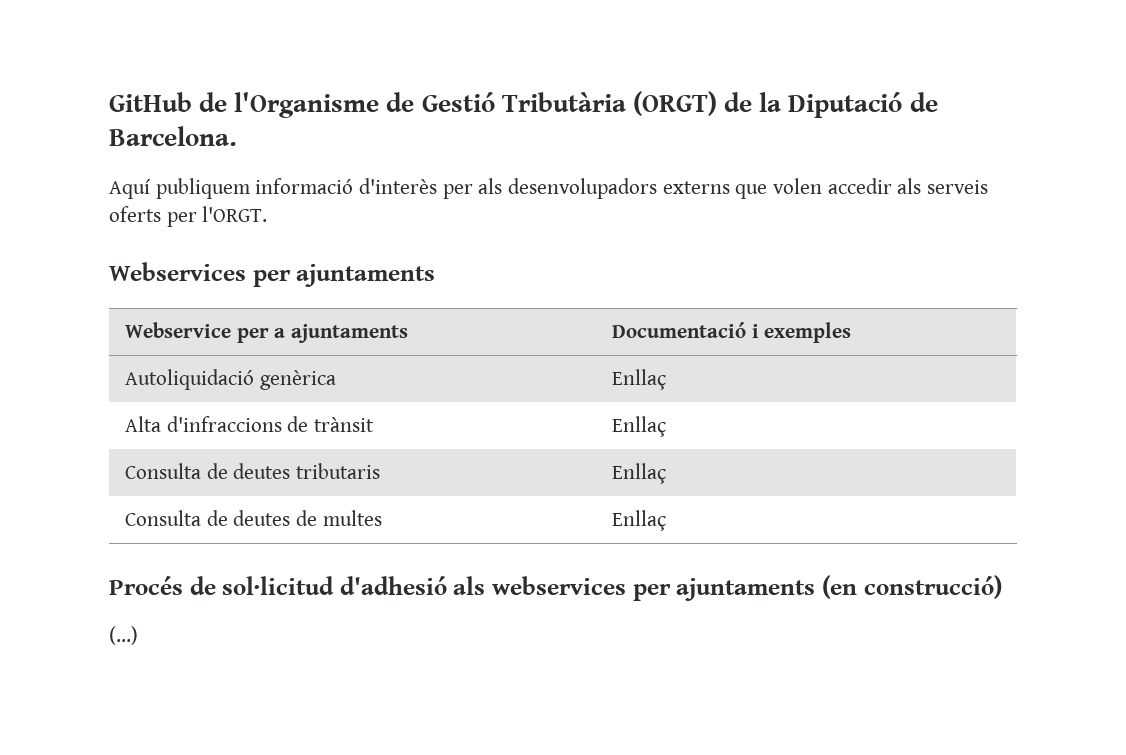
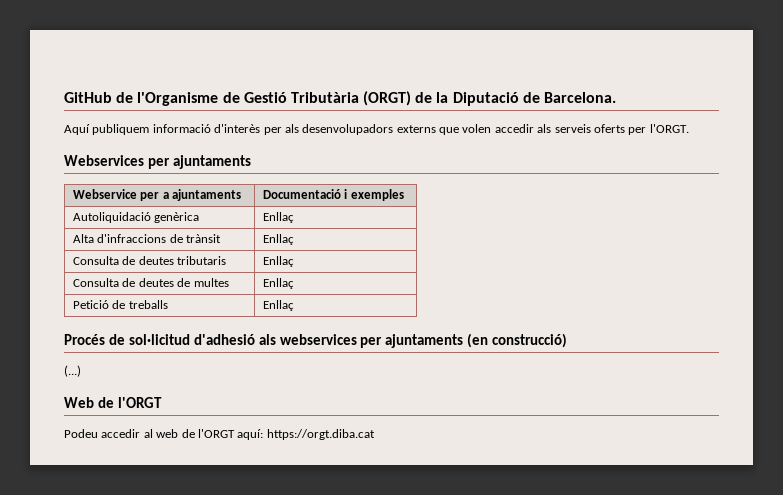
+ Petició de treballs | Enllaç
+ Web de l'ORGT
+ Podeu accedir al web de l'ORGT aquí: https://orgt.diba.cat

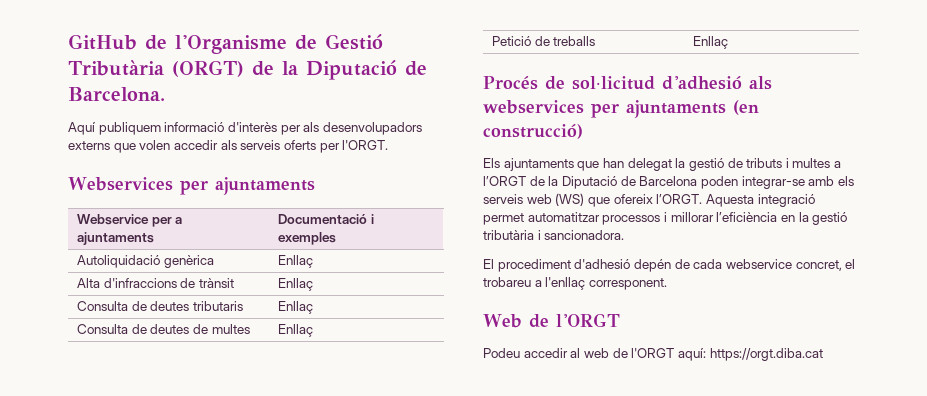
- (...)
+ Els ajuntaments que han delegat la gestió de tributs i multes a l’ORGT de la Diputació de Barcelona poden integrar-se amb els serveis web (WS) que ofereix l’ORGT. Aquesta integració permet automatitzar processos i millorar l’eficiència en la gestió tributària i sancionadora.
+ El procediment d'adhesió depén de cada webservice concret, el trobareu a l'enllaç corresponent.

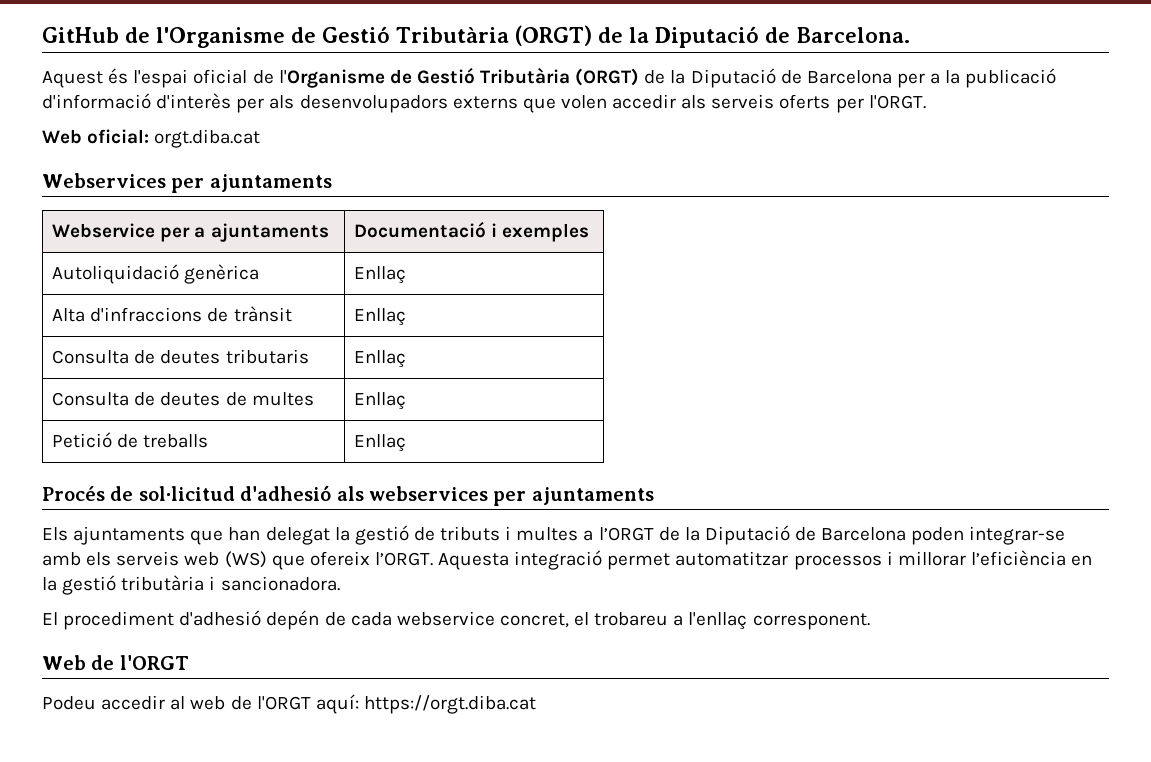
- Aquí publiquem informació d'interès per als desenvolupadors externs que volen accedir als serveis oferts per l'ORGT.
+ Aquest és l'espai oficial de l'Organisme de Gestió Tributària (ORGT) de la Diputació de Barcelona per a la publicació d'informació d'interès per als desenvolupadors externs que volen accedir als serveis oferts per l'ORGT.
+ Web oficial: orgt.diba.cat
- Procés de sol·licitud d'adhesió als webservices per ajuntaments (en construcció)
+ Procés de sol·licitud d'adhesió als webservices per ajuntaments

